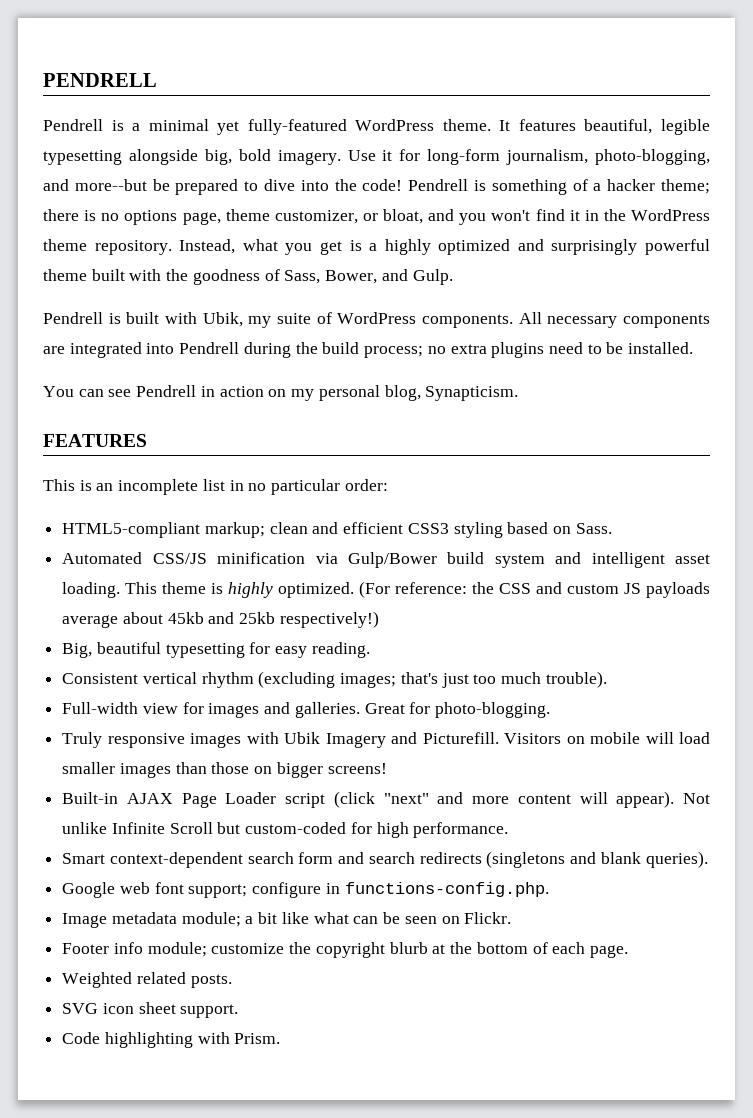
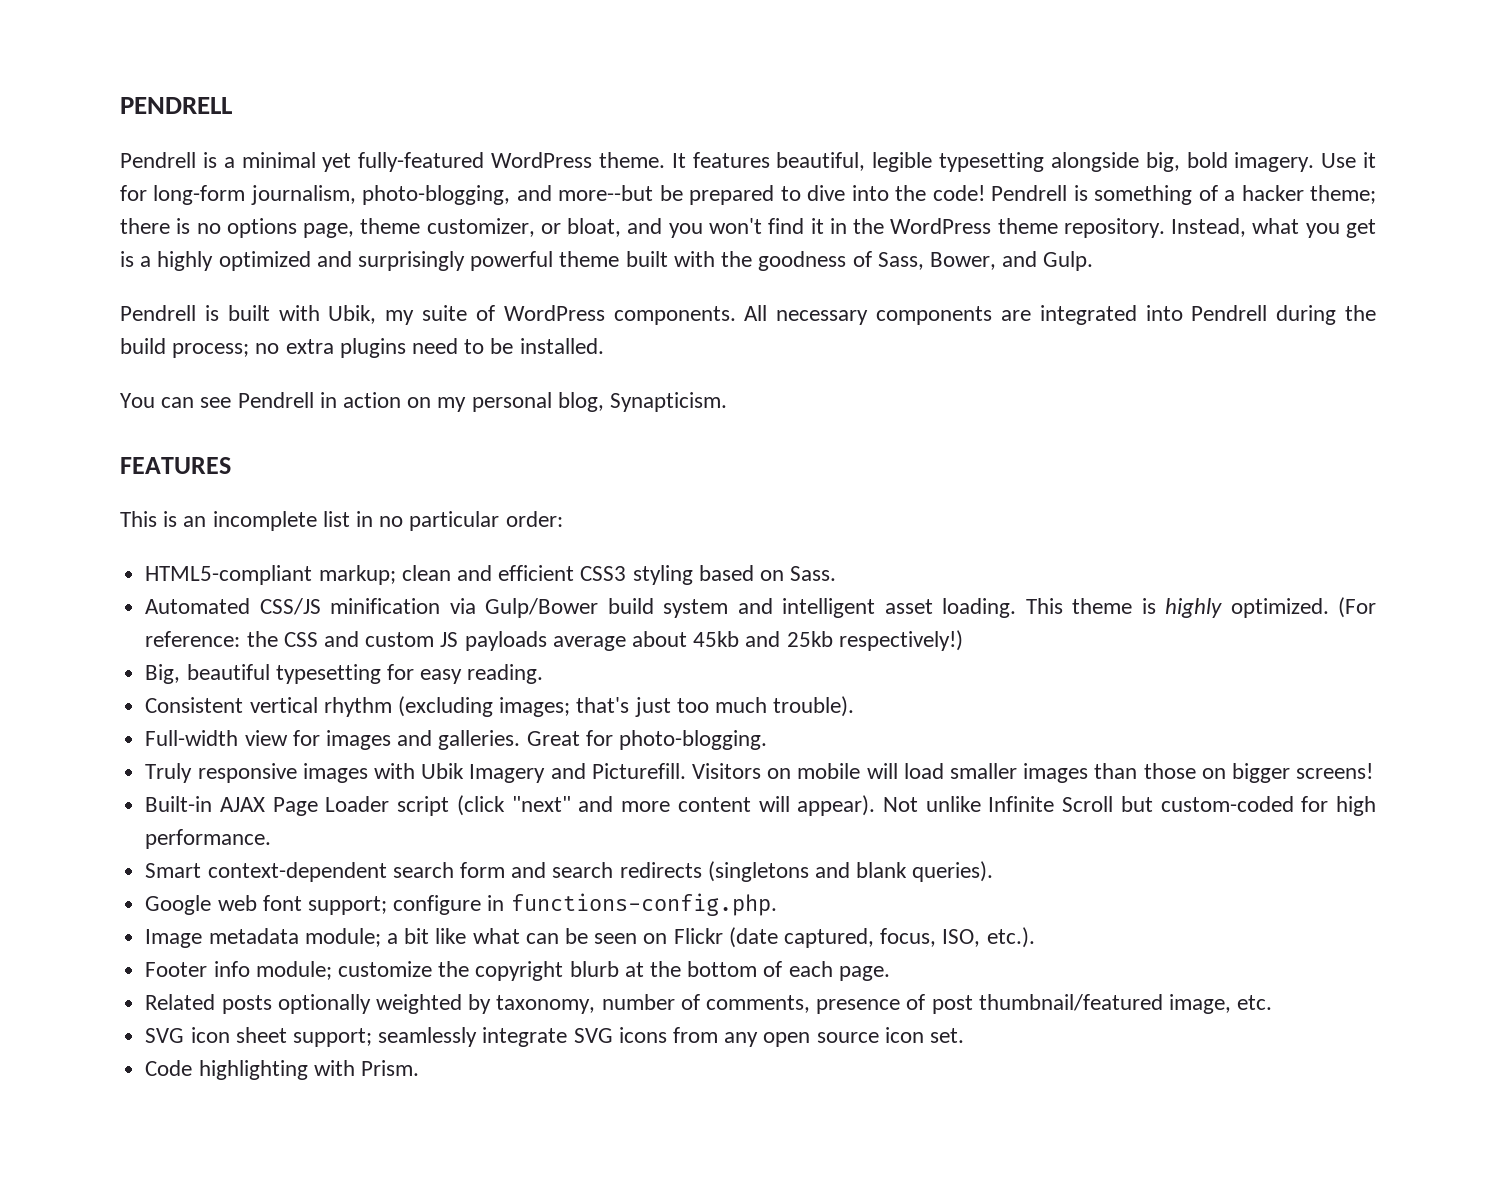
- Image metadata module; a bit like what can be seen on Flickr.
+ Image metadata module; a bit like what can be seen on Flickr (date captured, focus, ISO, etc.).
- Weighted related posts.
- SVG icon sheet support.
+ Related posts optionally weighted by taxonomy, number of comments, presence of post thumbnail/featured image, etc.
+ SVG icon sheet support; seamlessly integrate SVG icons from any open source icon set.

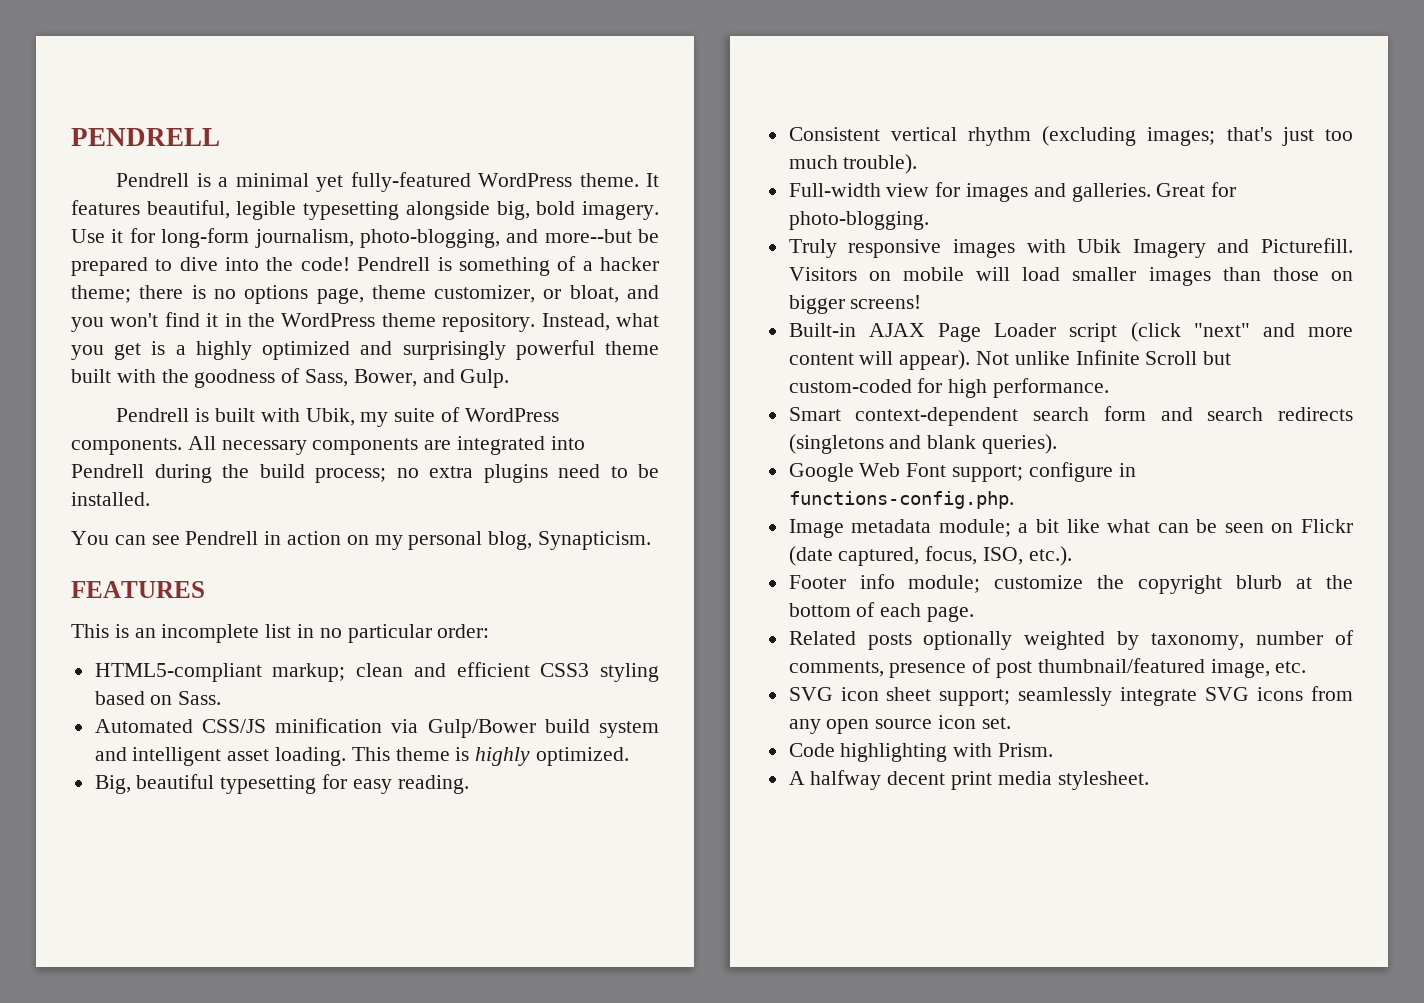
- (For reference: the CSS and custom JS payloads average about 45kb and 25kb respectively!)
- Google web font support; configure in functions-config.php.
+ Google Web Font support; configure in functions-config.php.
+ A halfway decent print media stylesheet.

